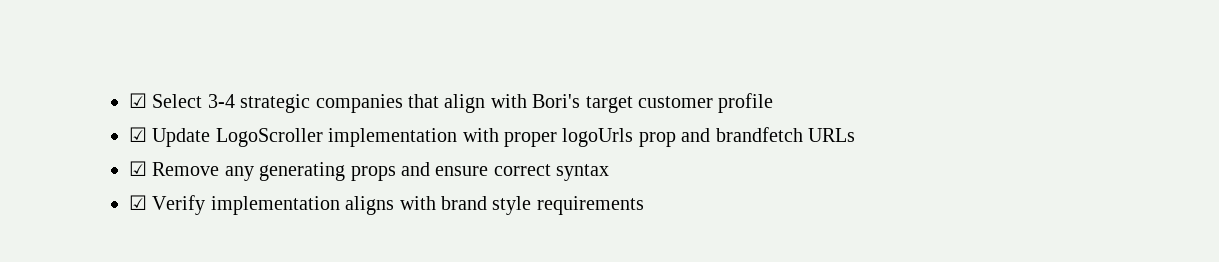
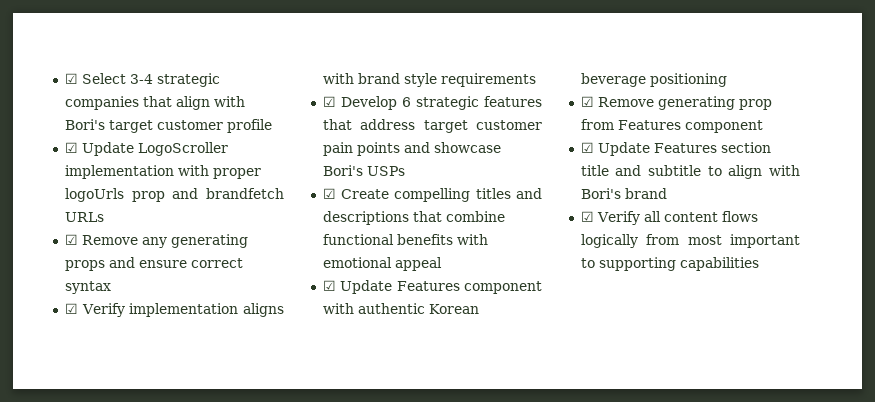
+ ☑ Develop 6 strategic features that address target customer pain points and showcase Bori's USPs
+ ☑ Create compelling titles and descriptions that combine functional benefits with emotional appeal
+ ☑ Update Features component with authentic Korean beverage positioning
+ ☑ Remove generating prop from Features component
+ ☑ Update Features section title and subtitle to align with Bori's brand
+ ☑ Verify all content flows logically from most important to supporting capabilities

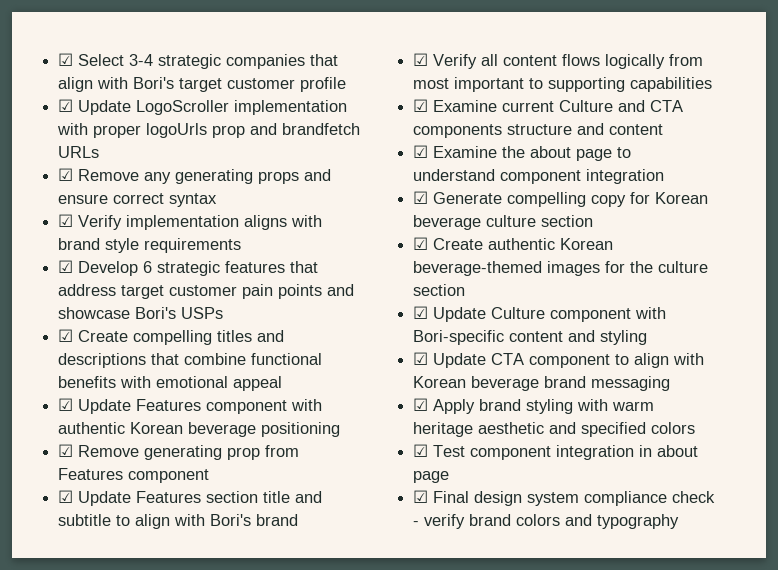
+ ☑ Examine current Culture and CTA components structure and content
+ ☑ Examine the about page to understand component integration
+ ☑ Generate compelling copy for Korean beverage culture section
+ ☑ Create authentic Korean beverage-themed images for the culture section
+ ☑ Update Culture component with Bori-specific content and styling
+ ☑ Update CTA component to align with Korean beverage brand messaging
+ ☑ Apply brand styling with warm heritage aesthetic and specified colors
+ ☑ Test component integration in about page
+ ☑ Final design system compliance check - verify brand colors and typography

